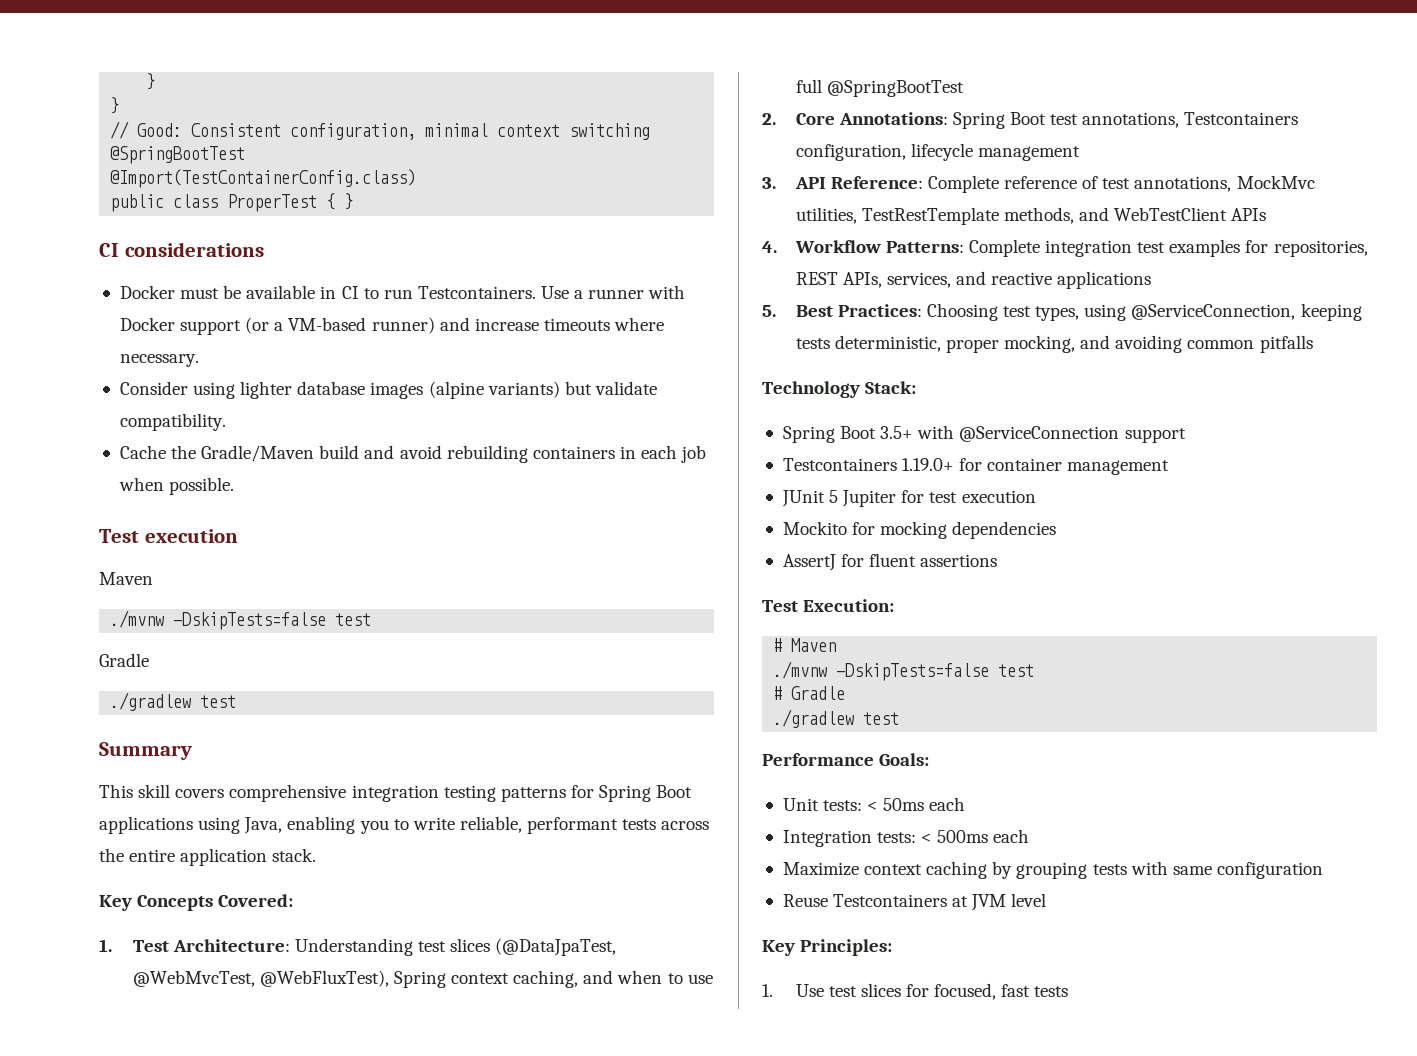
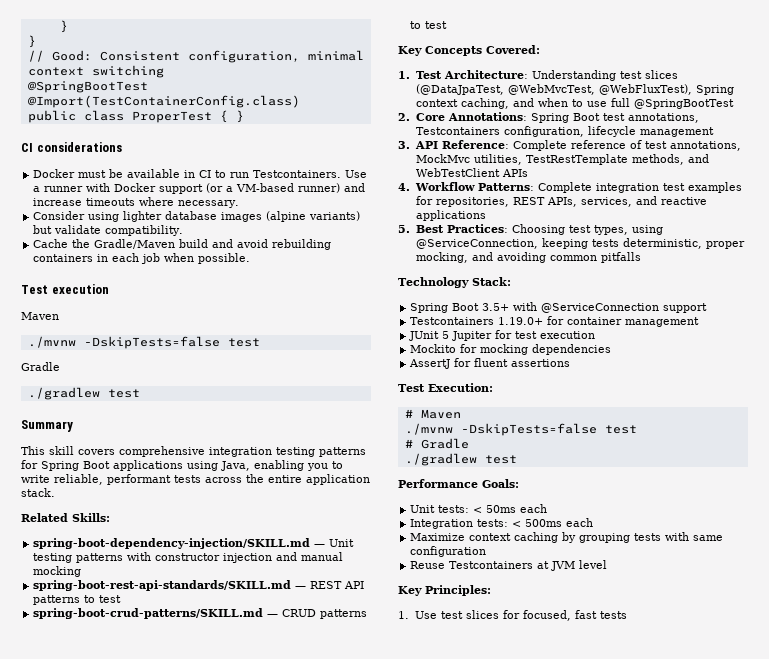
+ Related Skills:
+ spring-boot-dependency-injection/SKILL.md — Unit testing patterns with constructor injection and manual mocking
+ spring-boot-rest-api-standards/SKILL.md — REST API patterns to test
+ spring-boot-crud-patterns/SKILL.md — CRUD patterns to test

